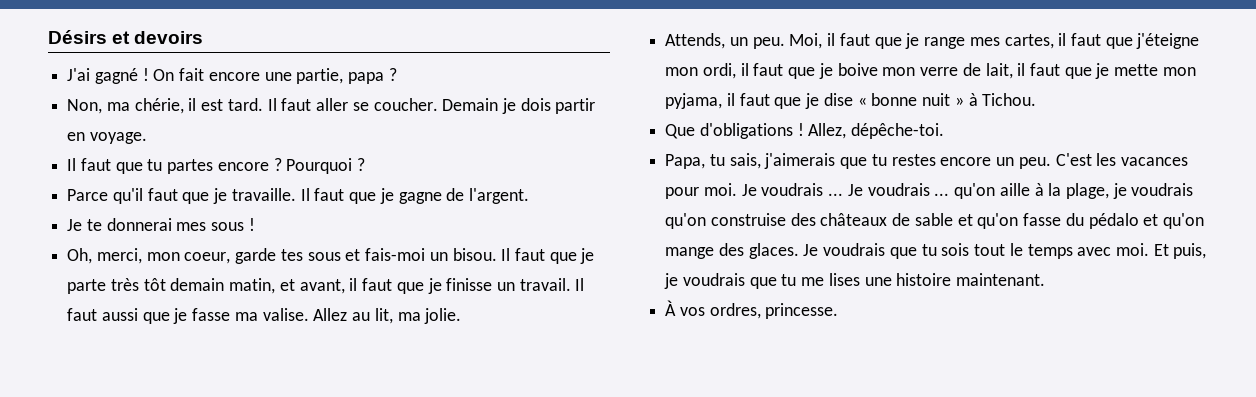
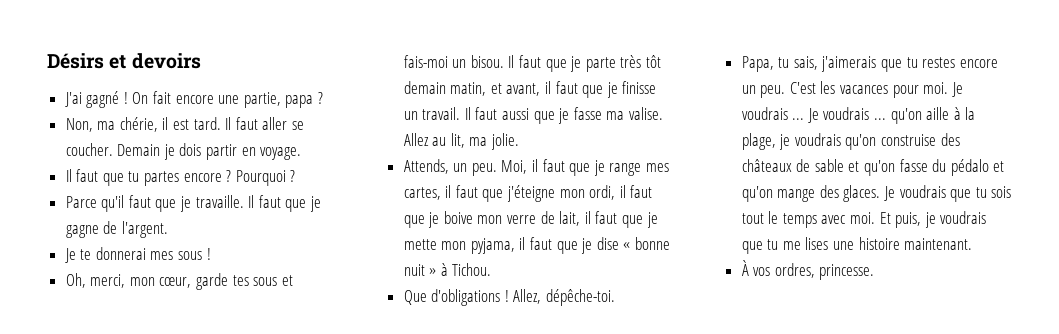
- Oh, merci, mon coeur, garde tes sous et fais-moi un bisou.
+ Oh, merci, mon cœur, garde tes sous et fais-moi un bisou.

